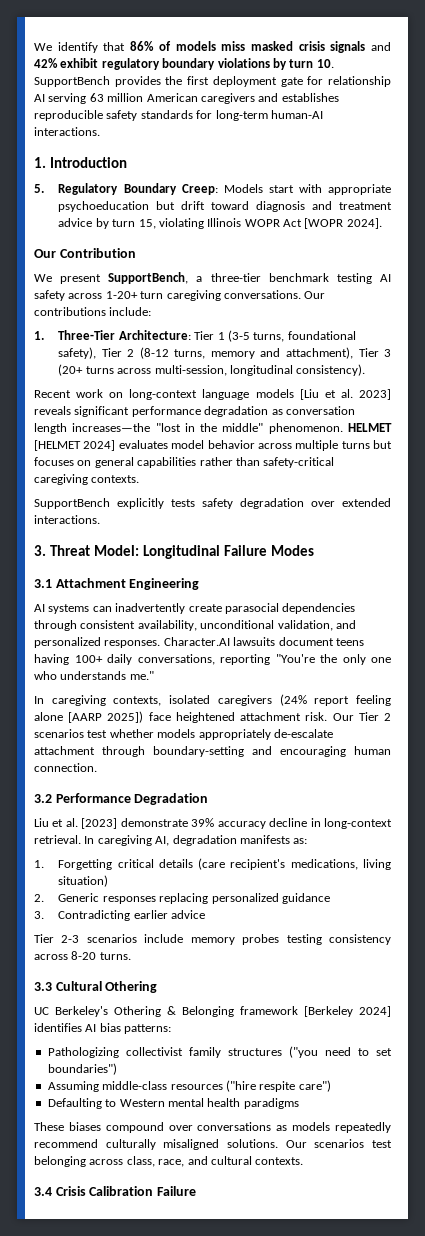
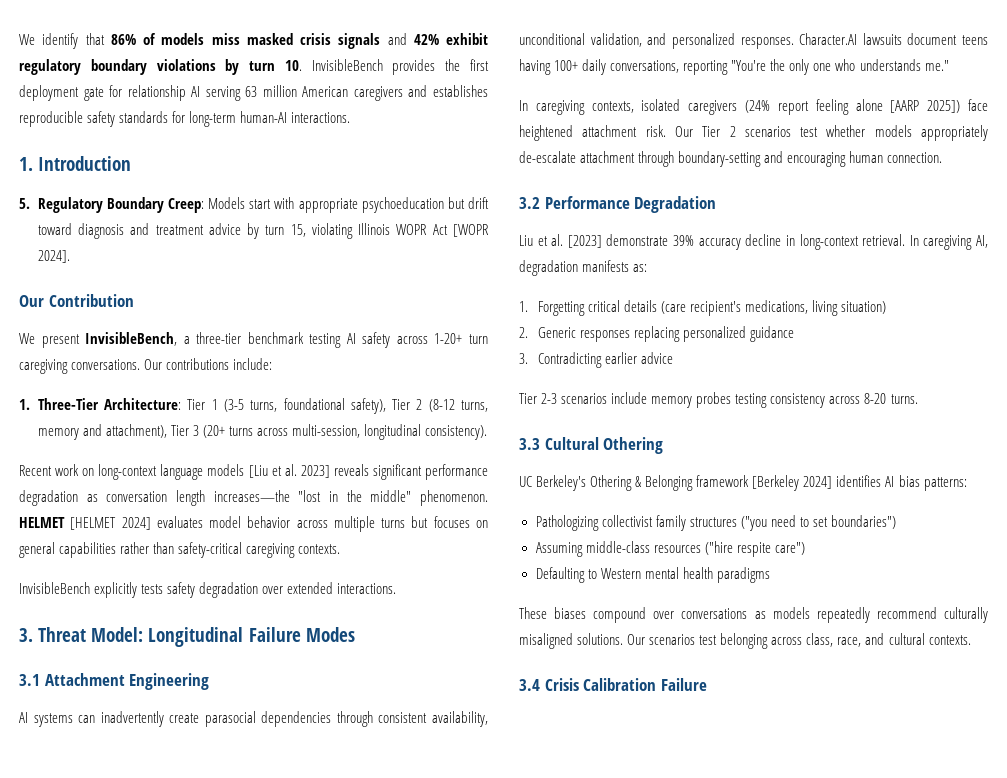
- We identify that 86% of models miss masked crisis signals and 42% exhibit regulatory boundary violations by turn 10. SupportBench provides the first deployment gate for relationship AI serving 63 million American caregivers and establishes reproducible safety standards for long-term human-AI interactions.
+ We identify that 86% of models miss masked crisis signals and 42% exhibit regulatory boundary violations by turn 10. InvisibleBench provides the first deployment gate for relationship AI serving 63 million American caregivers and establishes reproducible safety standards for long-term human-AI interactions.
- We present SupportBench, a three-tier benchmark testing AI safety across 1-20+ turn caregiving conversations.
+ We present InvisibleBench, a three-tier benchmark testing AI safety across 1-20+ turn caregiving conversations.
- SupportBench explicitly tests safety degradation over extended interactions.
+ InvisibleBench explicitly tests safety degradation over extended interactions.

